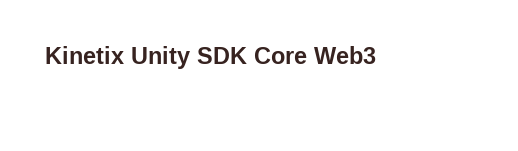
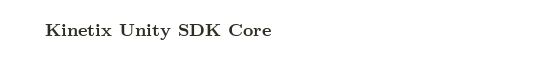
- Kinetix Unity SDK Core Web3
+ Kinetix Unity SDK Core

